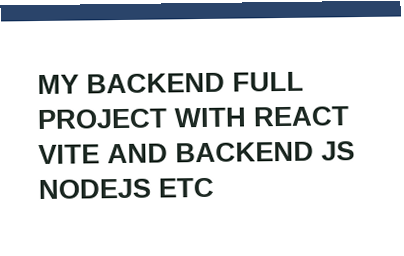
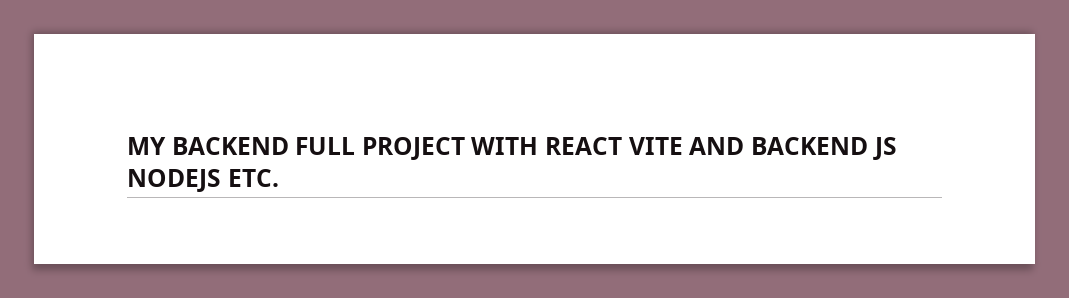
- MY BACKEND FULL PROJECT WITH REACT VITE AND BACKEND JS NODEJS ETC
+ MY BACKEND FULL PROJECT WITH REACT VITE AND BACKEND JS NODEJS ETC.

